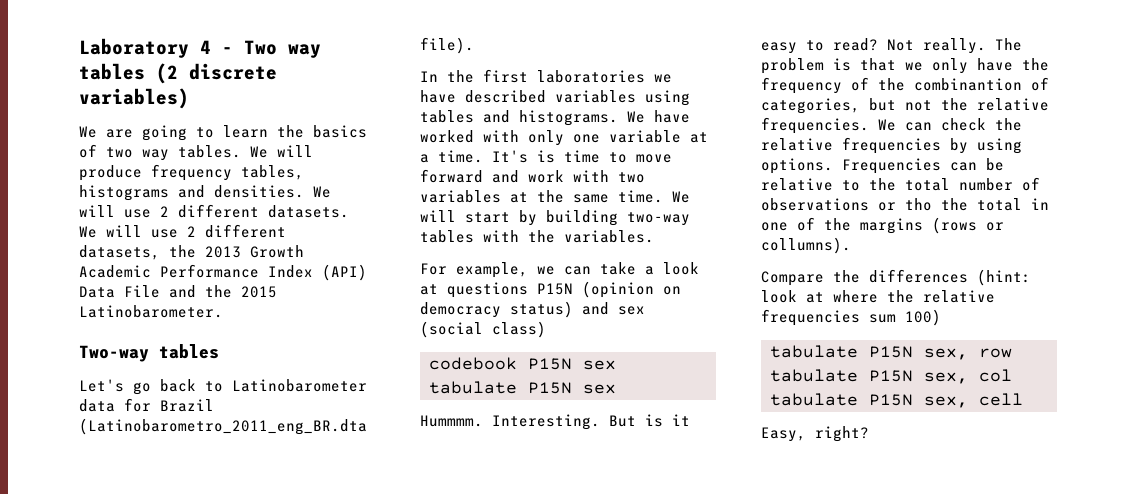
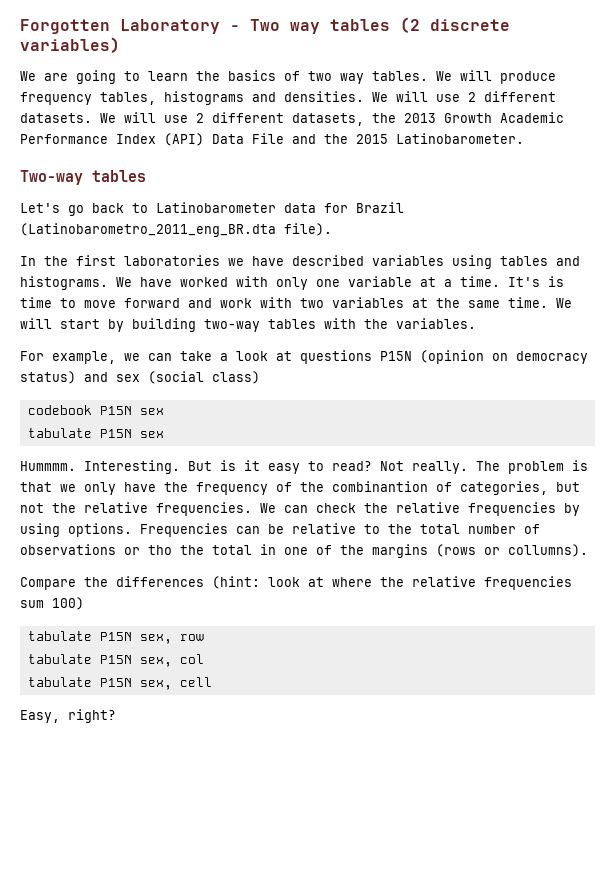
- Laboratory 4 - Two way tables (2 discrete variables)
+ Forgotten Laboratory - Two way tables (2 discrete variables)

